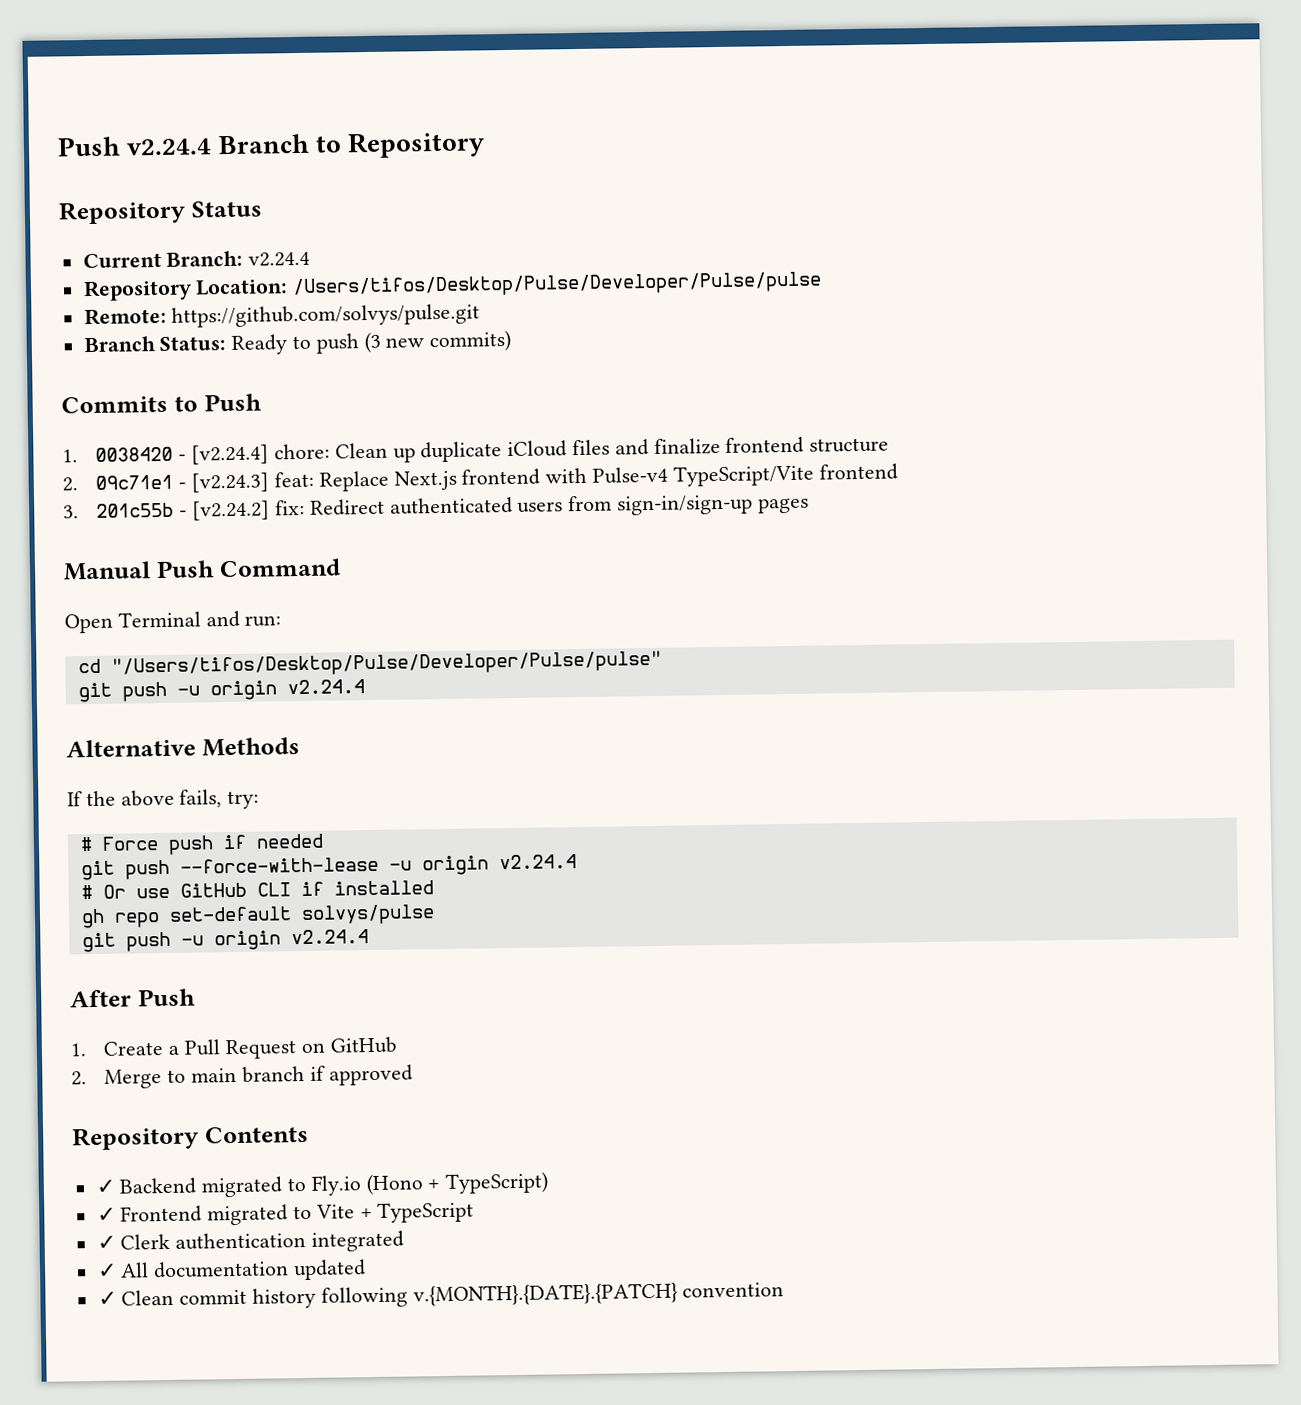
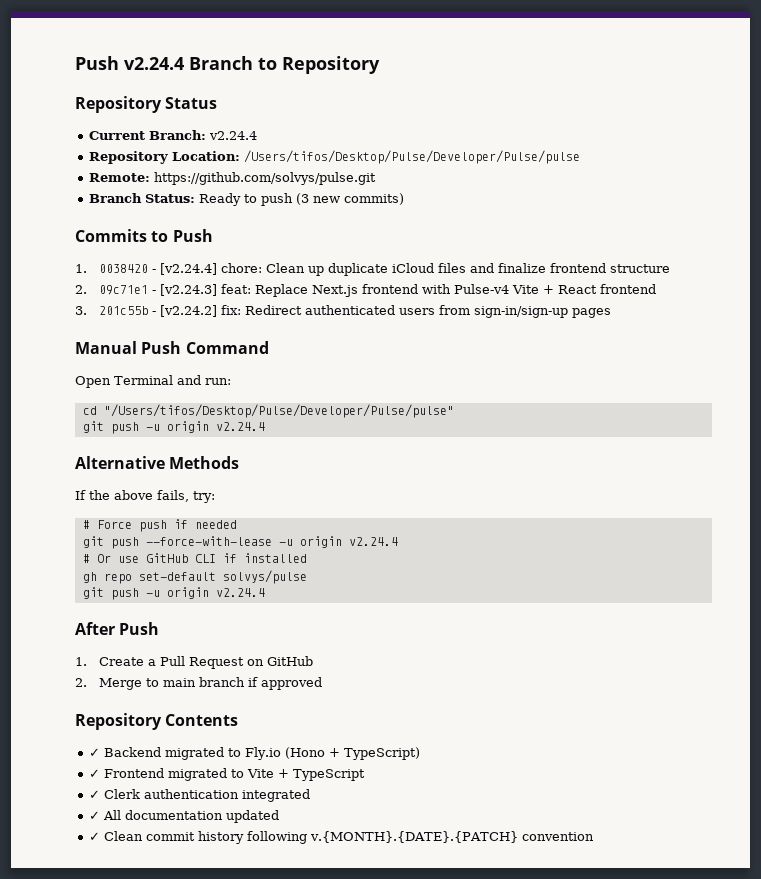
- 2. 09c71e1 - [v2.24.3] feat: Replace Next.js frontend with Pulse-v4 TypeScript/Vite frontend
+ 2. 09c71e1 - [v2.24.3] feat: Replace Next.js frontend with Pulse-v4 Vite + React frontend

